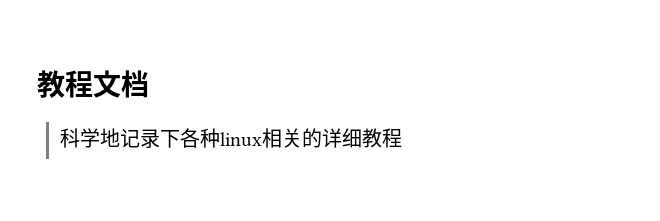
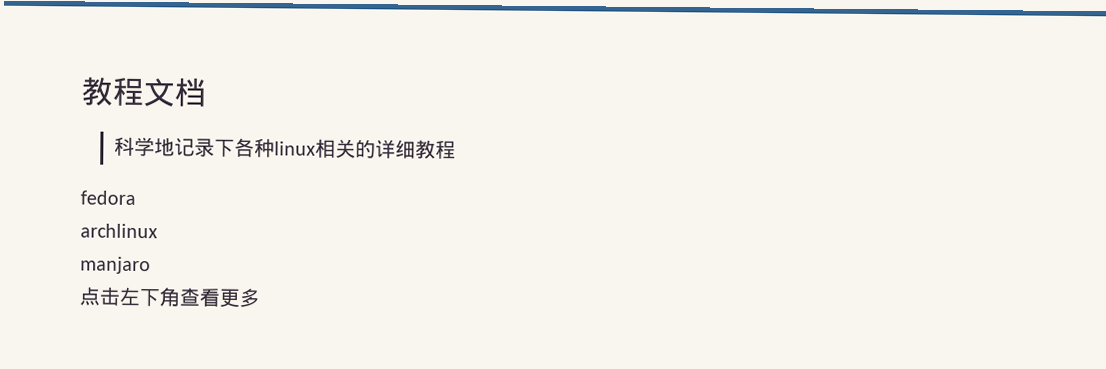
+ fedora
+ archlinux
+ manjaro
+ 点击左下角查看更多

